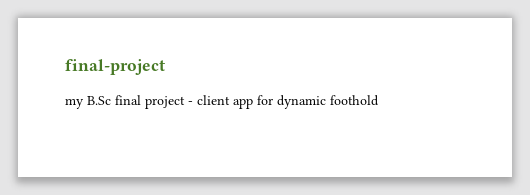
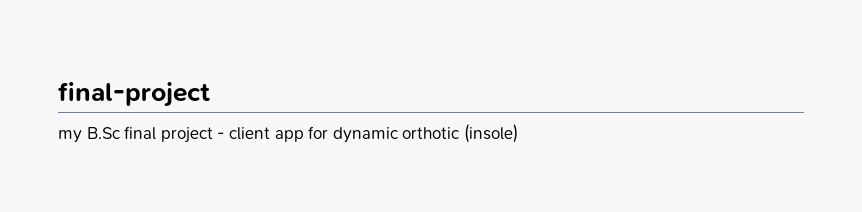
- my B.Sc final project - client app for dynamic foothold
+ my B.Sc final project - client app for dynamic orthotic (insole)

